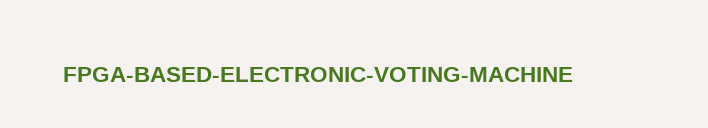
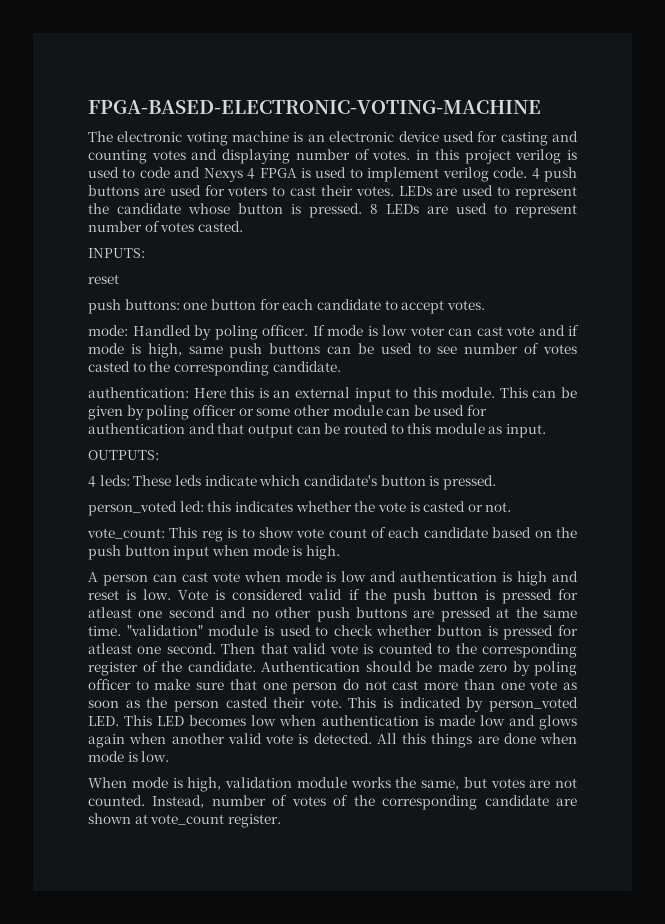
+ The electronic voting machine is an electronic device used for casting and counting votes and displaying number of votes. in this project verilog is used to code and Nexys 4 FPGA is used to implement verilog code. 4 push buttons are used for voters to cast their votes. LEDs are used to represent the candidate whose button is pressed. 8 LEDs are used to represent number of votes casted.
+ INPUTS:
+ reset
+ push buttons: one button for each candidate to accept votes.
+ mode: Handled by poling officer. If mode is low voter can cast vote and if mode is high, same push buttons can be used to see number of votes casted to the corresponding candidate.
+ authentication: Here this is an external input to this module. This can be given by poling officer or some other module can be used for authentication and that output can be routed to this module as input.
+ OUTPUTS:
+ 4 leds: These leds indicate which candidate's button is pressed.
+ person_voted led: this indicates whether the vote is casted or not.
+ vote_count: This reg is to show vote count of each candidate based on the push button input when mode is high.
+ A person can cast vote when mode is low and authentication is high and reset is low. Vote is considered valid if the push button is pressed for atleast one second and no other push buttons are pressed at the same time. "validation" module is used to check whether button is pressed for atleast one second. Then that valid vote is counted to the corresponding register of the candidate. Authentication should be made zero by poling officer to make sure that one person do not cast more than one vote as soon as the person casted their vote. This is indicated by person_voted LED. This LED becomes low when authentication is made low and glows again when another valid vote is detected. All this things are done when mode is low.
+ When mode is high, validation module works the same, but votes are not counted. Instead, number of votes of the corresponding candidate are shown at vote_count register.

